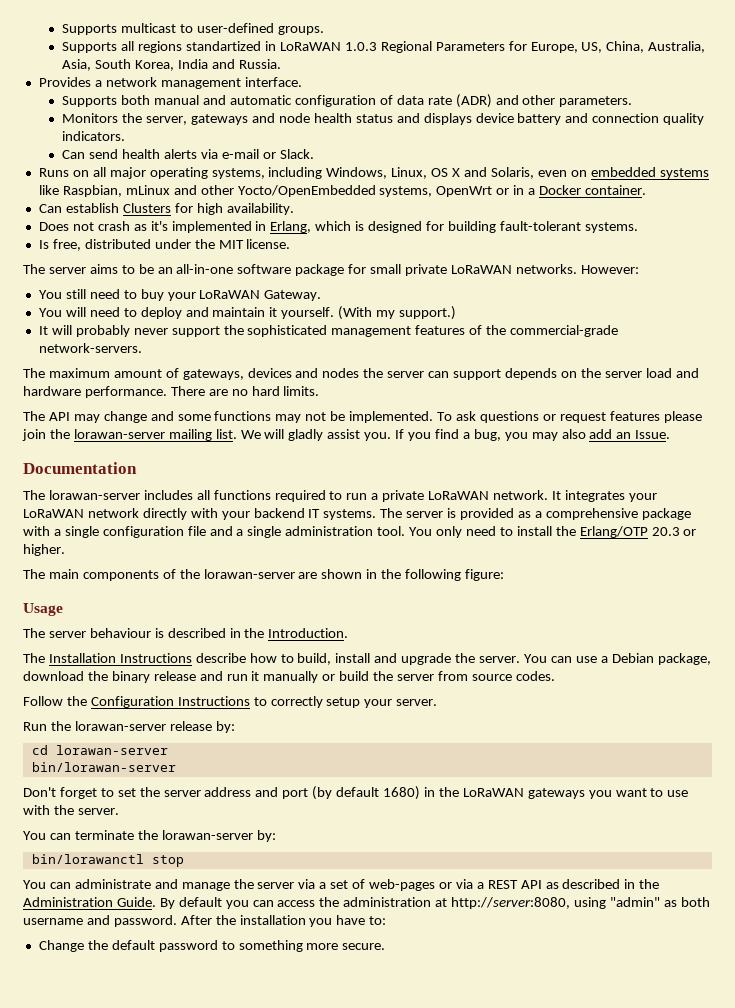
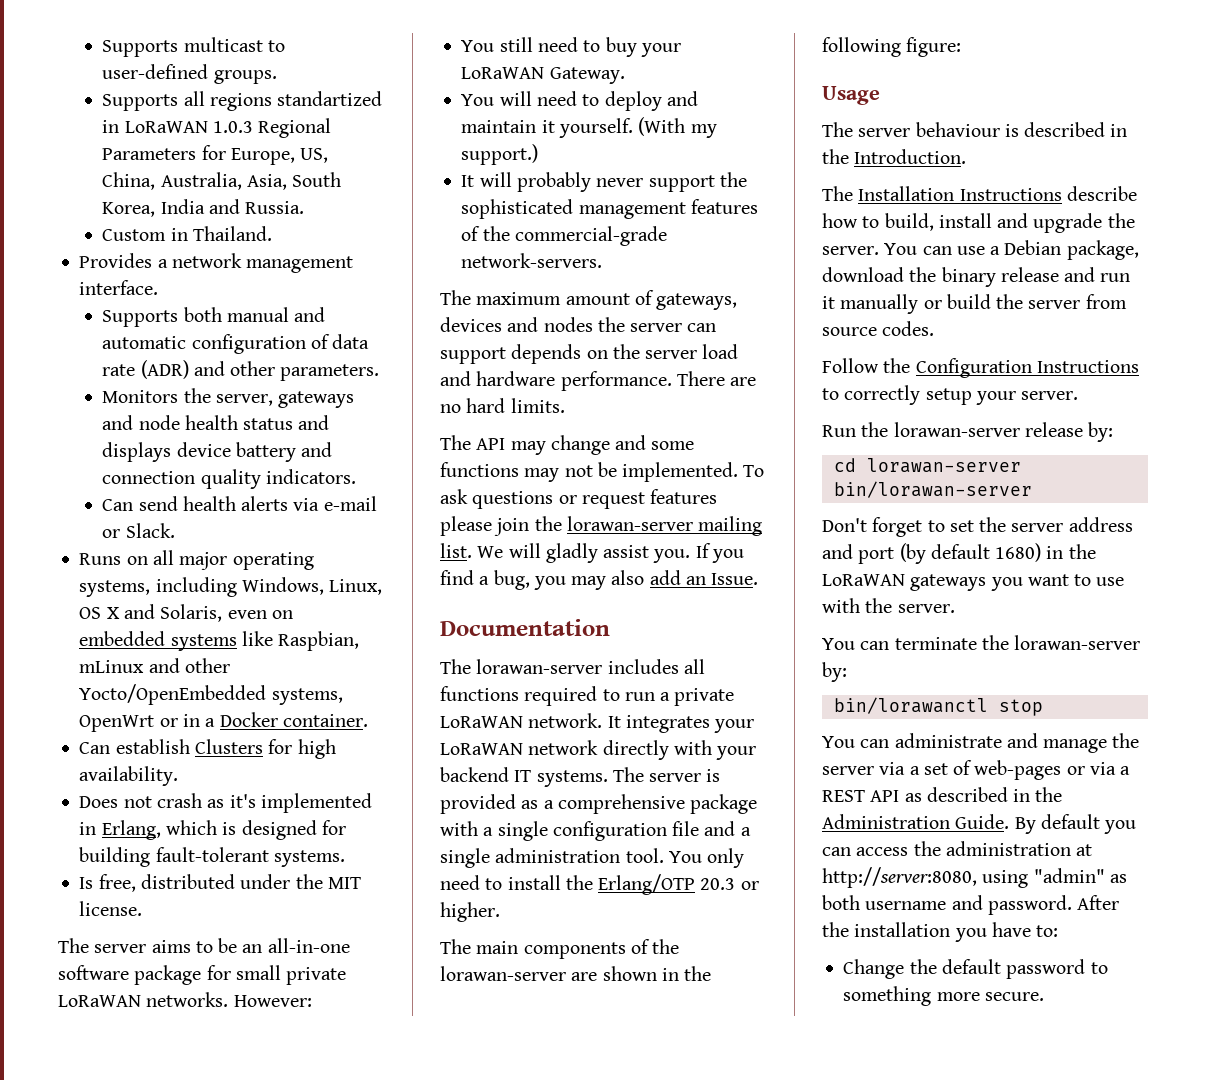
+ Custom in Thailand.

